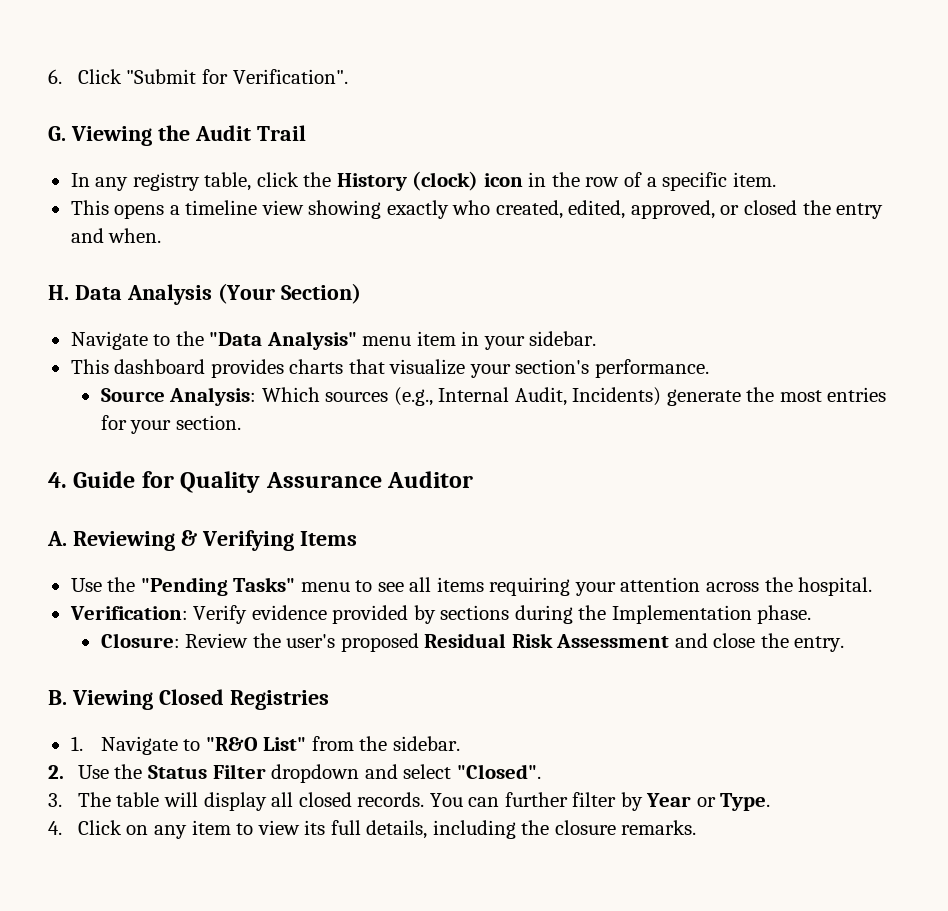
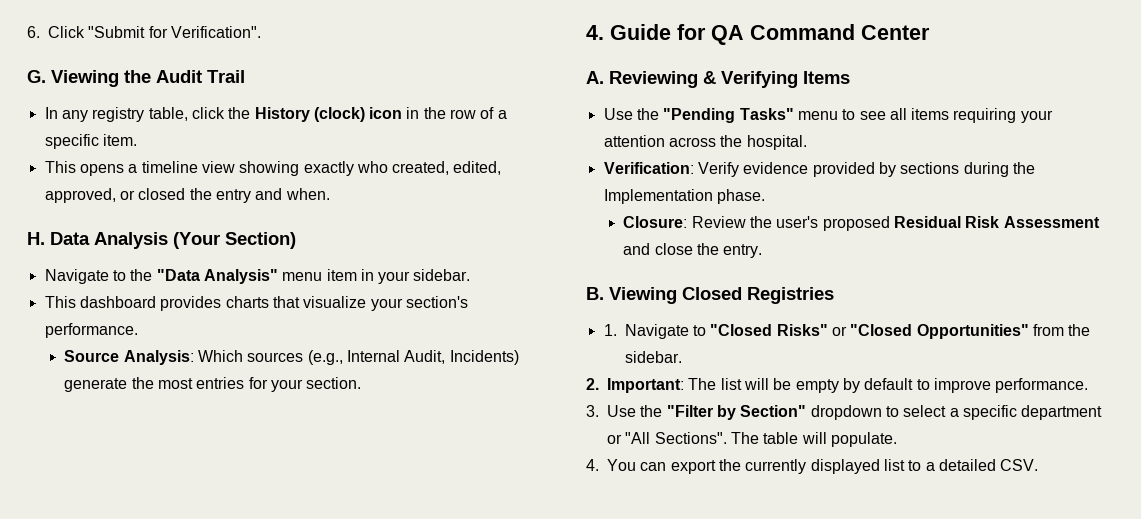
- 4. Guide for Quality Assurance Auditor
+ 4. Guide for QA Command Center
- 1. Navigate to "R&O List" from the sidebar.
+ 1. Navigate to "Closed Risks" or "Closed Opportunities" from the sidebar.
- 2. Use the Status Filter dropdown and select "Closed".
- 3. The table will display all closed records. You can further filter by Year or Type.
- 4. Click on any item to view its full details, including the closure remarks.
+ 2. Important: The list will be empty by default to improve performance.
+ 3. Use the "Filter by Section" dropdown to select a specific department or "All Sections". The table will populate.
+ 4. You can export the currently displayed list to a detailed CSV.

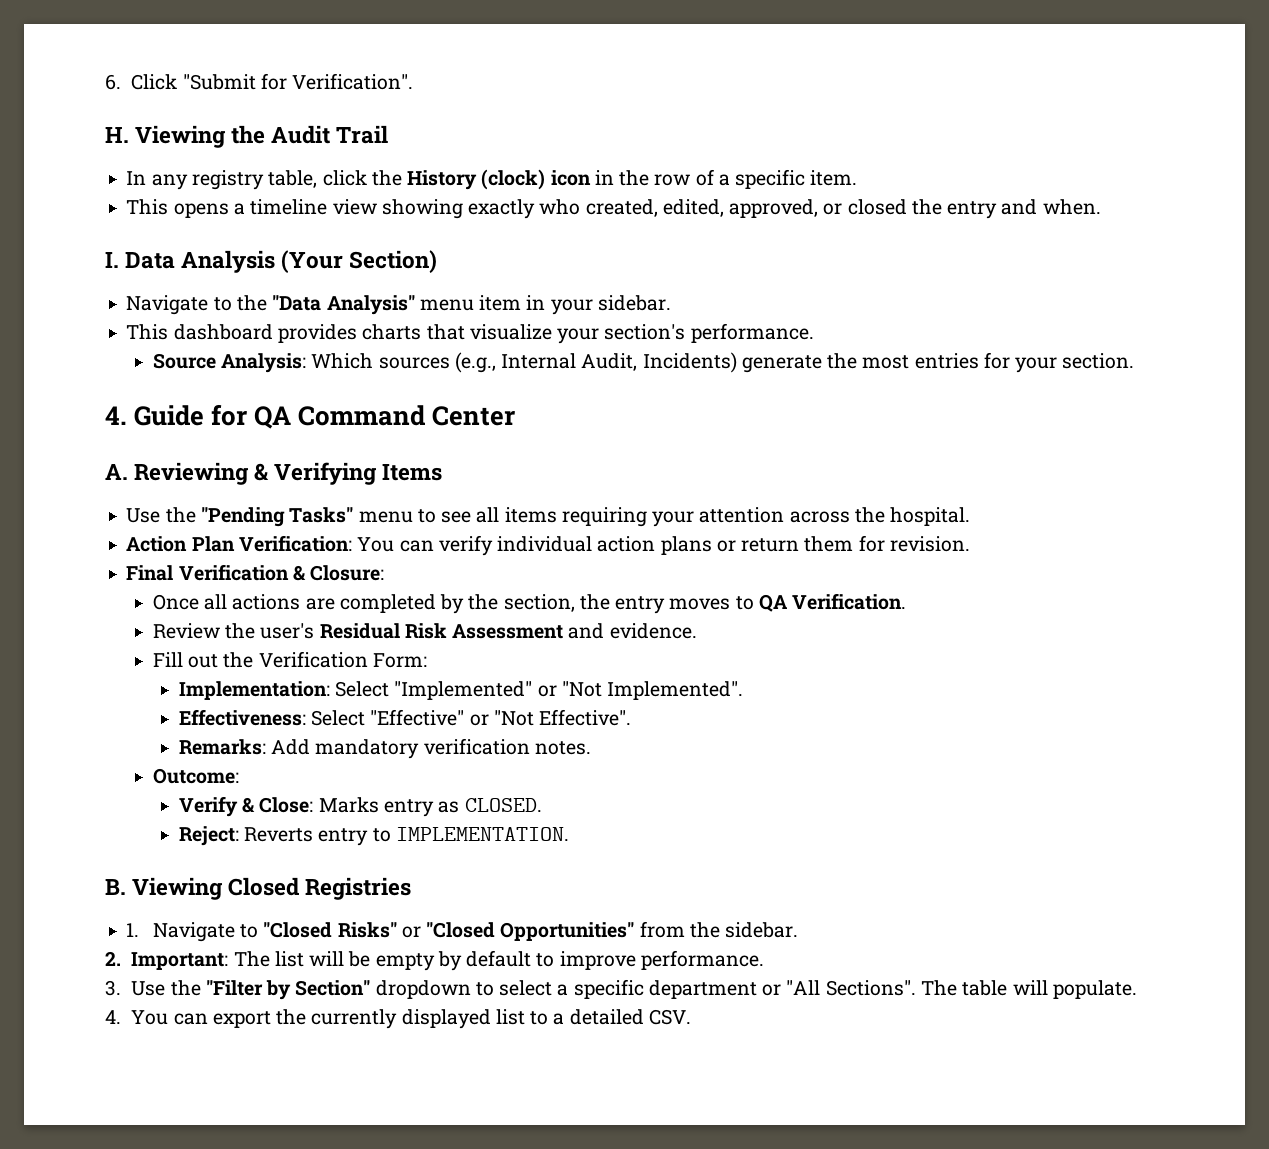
- G. Viewing the Audit Trail
+ H. Viewing the Audit Trail
- H. Data Analysis (Your Section)
+ I. Data Analysis (Your Section)
- Verification: Verify evidence provided by sections during the Implementation phase.
- Closure: Review the user's proposed Residual Risk Assessment and close the entry.
+ Action Plan Verification: You can verify individual action plans or return them for revision.
+ Final Verification & Closure:
+ Once all actions are completed by the section, the entry moves to QA Verification.
+ Review the user's Residual Risk Assessment and evidence.
+ Fill out the Verification Form:
+ Implementation: Select "Implemented" or "Not Implemented".
+ Effectiveness: Select "Effective" or "Not Effective".
+ Remarks: Add mandatory verification notes.
+ Outcome:
+ Verify & Close: Marks entry as CLOSED.
+ Reject: Reverts entry to IMPLEMENTATION.

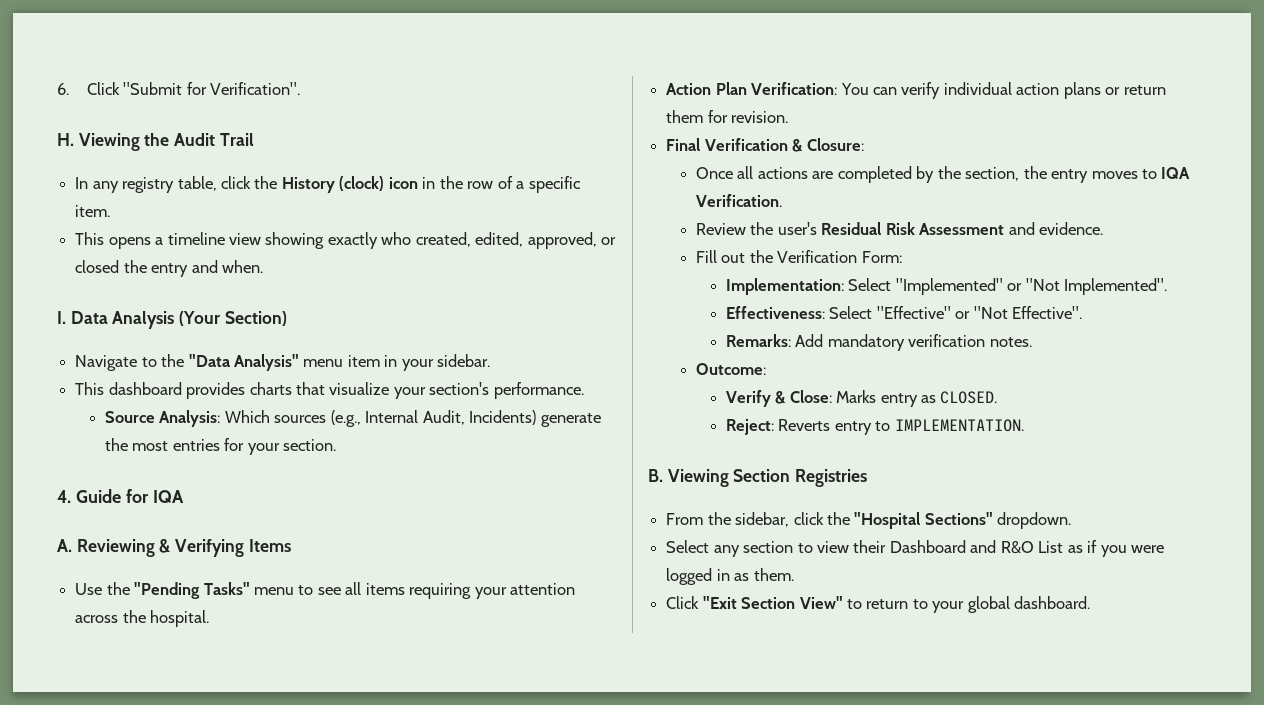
- 4. Guide for QA Command Center
+ 4. Guide for IQA
- Once all actions are completed by the section, the entry moves to QA Verification.
+ Once all actions are completed by the section, the entry moves to IQA Verification.
- B. Viewing Closed Registries
+ B. Viewing Section Registries
- 1. Navigate to "Closed Risks" or "Closed Opportunities" from the sidebar.
- 2. Important: The list will be empty by default to improve performance.
- 3. Use the "Filter by Section" dropdown to select a specific department or "All Sections". The table will populate.
- 4. You can export the currently displayed list to a detailed CSV.
+ From the sidebar, click the "Hospital Sections" dropdown.
+ Select any section to view their Dashboard and R&O List as if you were logged in as them.
+ Click "Exit Section View" to return to your global dashboard.

